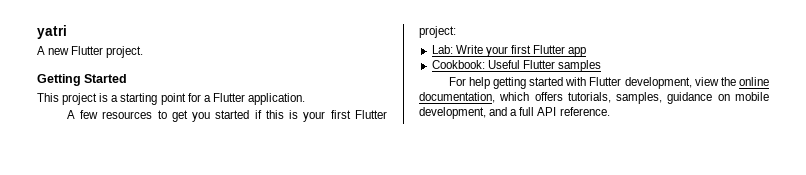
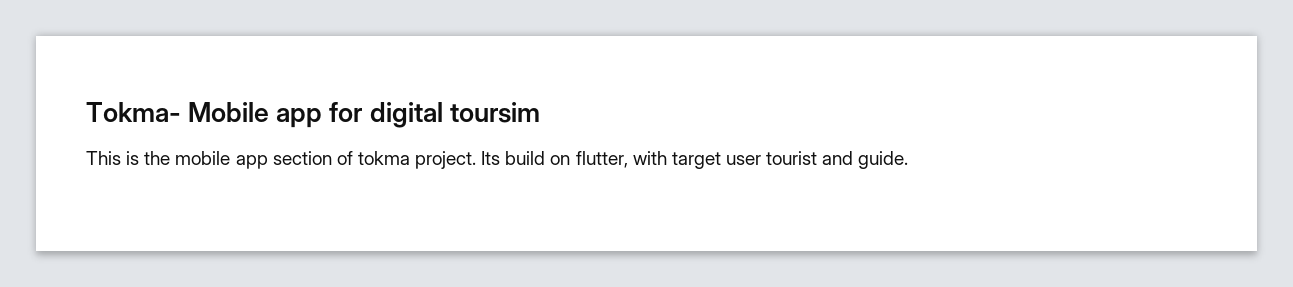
- yatri
- A new Flutter project.
- Getting Started
- This project is a starting point for a Flutter application.
- A few resources to get you started if this is your first Flutter project:
- Lab: Write your first Flutter app
- Cookbook: Useful Flutter samples
- For help getting started with Flutter development, view the online documentation, which offers tutorials, samples, guidance on mobile development, and a full API reference.
+ Tokma- Mobile app for digital toursim
+ This is the mobile app section of tokma project. Its build on flutter, with target user tourist and guide.

